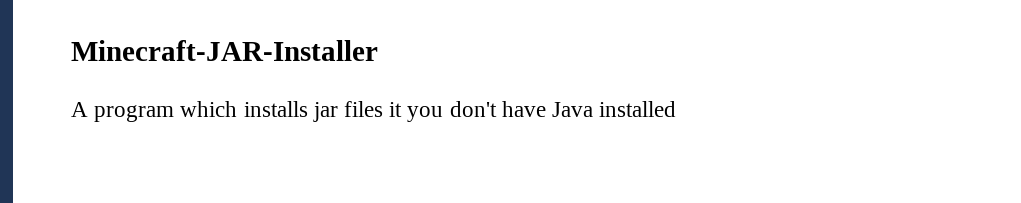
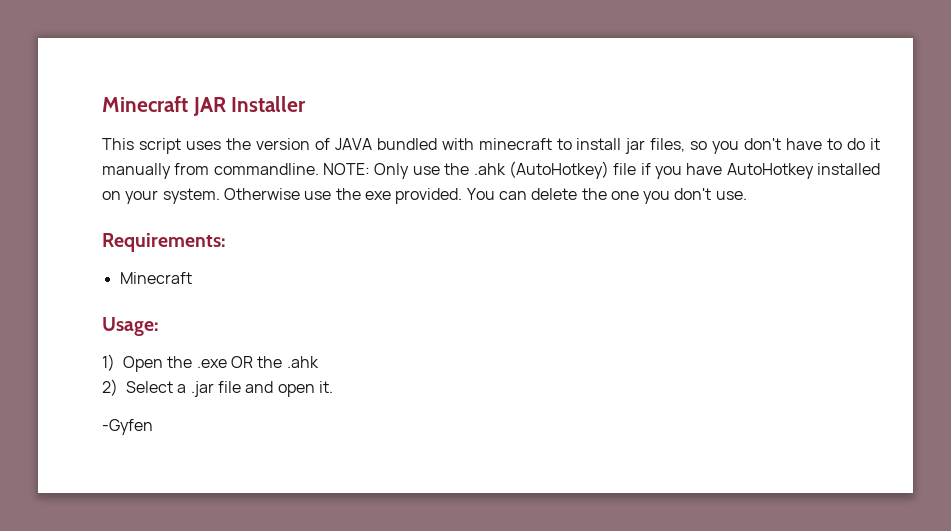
- Minecraft-JAR-Installer
- A program which installs jar files it you don't have Java installed
+ Minecraft JAR Installer
+ This script uses the version of JAVA bundled with minecraft to install jar files, so you don't have to do it manually from commandline. NOTE: Only use the .ahk (AutoHotkey) file if you have AutoHotkey installed on your system. Otherwise use the exe provided. You can delete the one you don't use.
+ Requirements:
+ Minecraft
+ Usage:
+ 1) Open the .exe OR the .ahk
+ 2) Select a .jar file and open it.
+ -Gyfen

